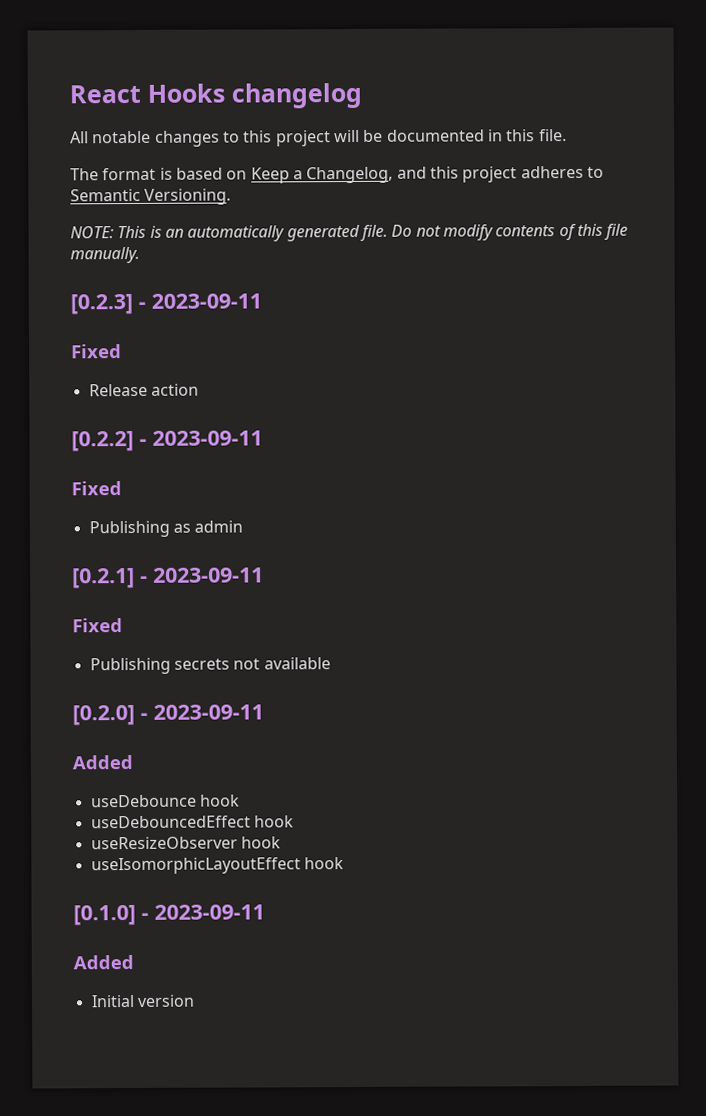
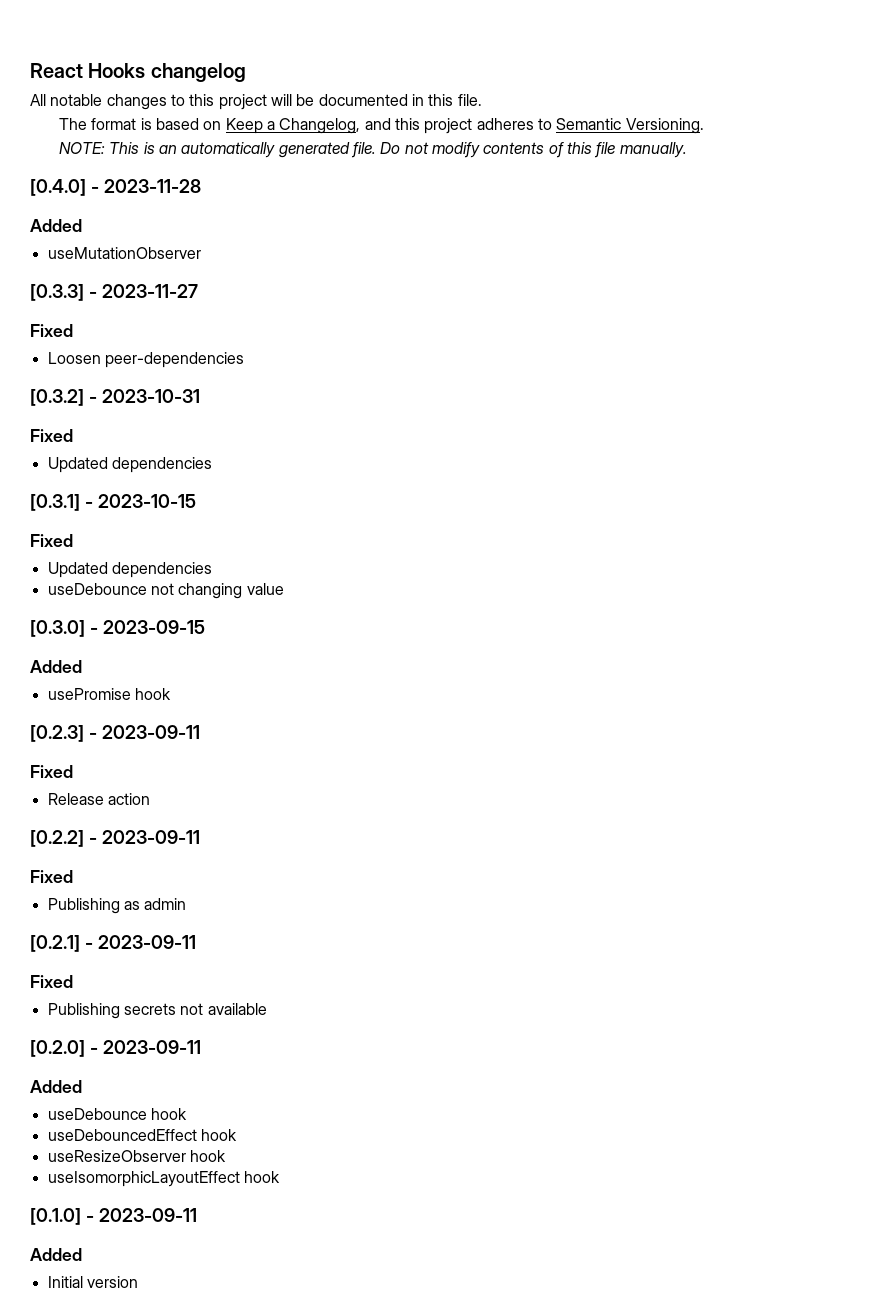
+ [0.4.0] - 2023-11-28
+ Added
+ useMutationObserver
+ [0.3.3] - 2023-11-27
+ Fixed
+ Loosen peer-dependencies
+ [0.3.2] - 2023-10-31
+ Fixed
+ Updated dependencies
+ [0.3.1] - 2023-10-15
+ Fixed
+ Updated dependencies
+ useDebounce not changing value
+ [0.3.0] - 2023-09-15
+ Added
+ usePromise hook

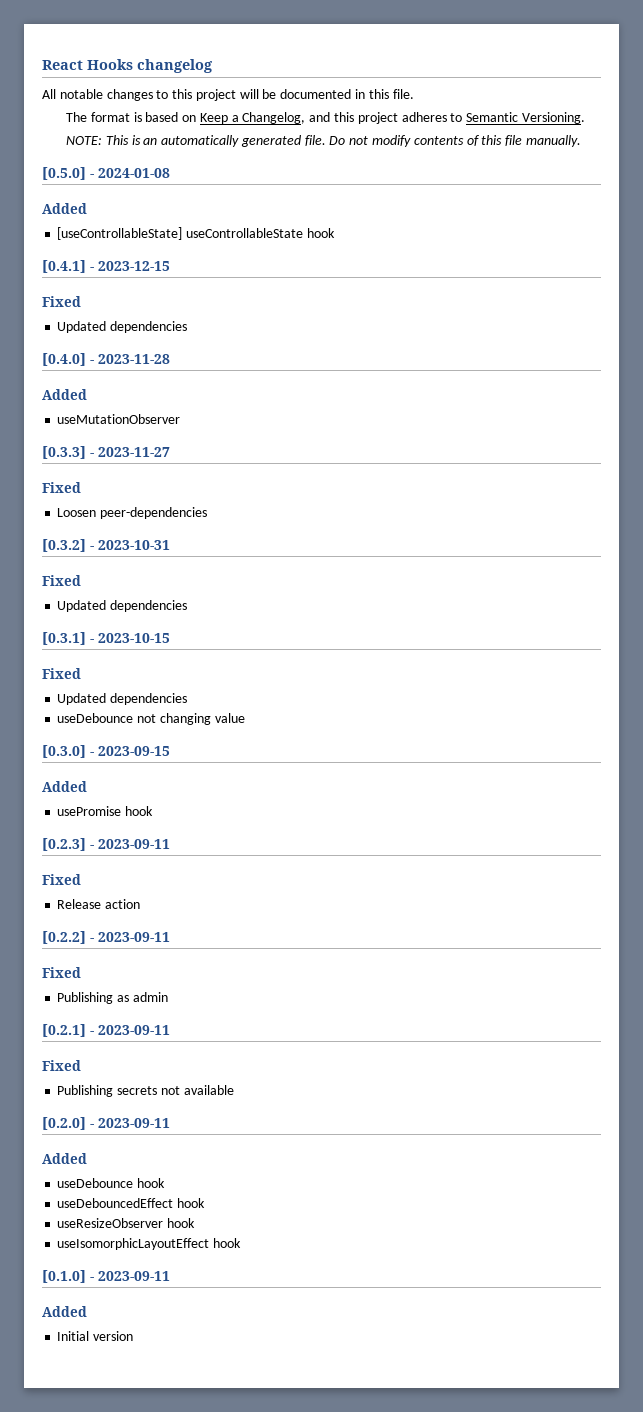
+ [0.5.0] - 2024-01-08
+ Added
+ [useControllableState] useControllableState hook
+ [0.4.1] - 2023-12-15
+ Fixed
+ Updated dependencies

